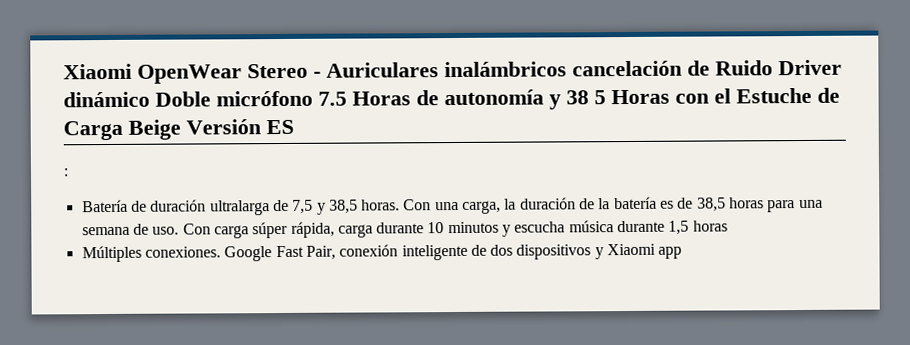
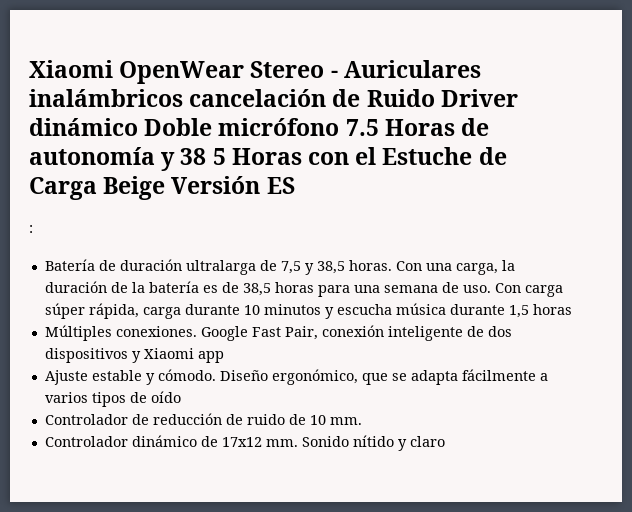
+ Ajuste estable y cómodo. Diseño ergonómico, que se adapta fácilmente a varios tipos de oído
+ Controlador de reducción de ruido de 10 mm.
+ Controlador dinámico de 17x12 mm. Sonido nítido y claro

